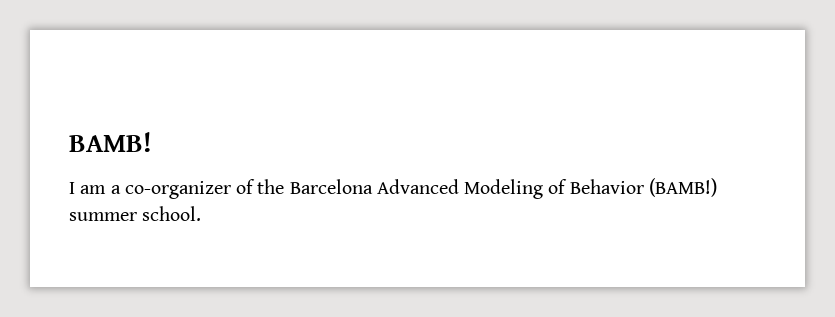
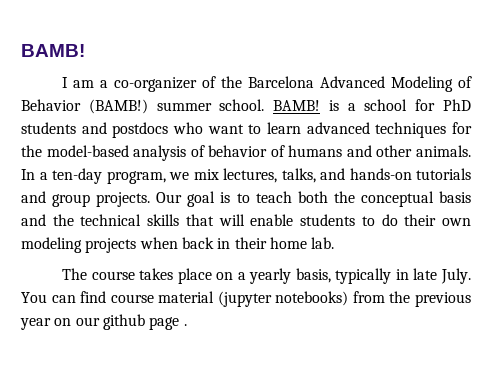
+ BAMB! is a school for PhD students and postdocs who want to learn advanced techniques for the model-based analysis of behavior of humans and other animals. In a ten-day program, we mix lectures, talks, and hands-on tutorials and group projects. Our goal is to teach both the conceptual basis and the technical skills that will enable students to do their own modeling projects when back in their home lab.
+ The course takes place on a yearly basis, typically in late July. You can find course material (jupyter notebooks) from the previous year on our github page .

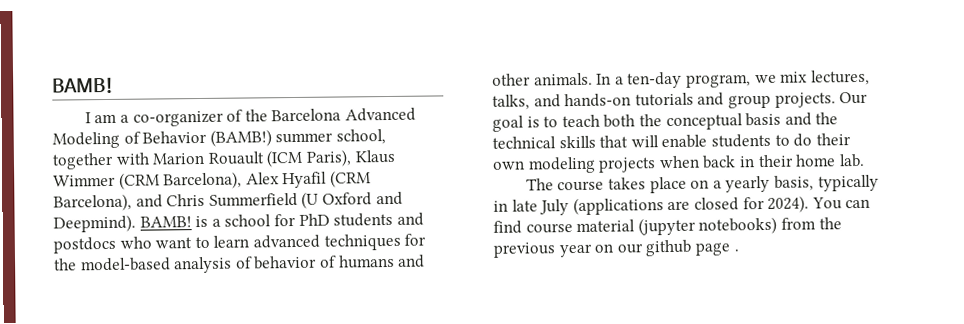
- I am a co-organizer of the Barcelona Advanced Modeling of Behavior (BAMB!) summer school.
+ I am a co-organizer of the Barcelona Advanced Modeling of Behavior (BAMB!) summer school, together with Marion Rouault (ICM Paris), Klaus Wimmer (CRM Barcelona), Alex Hyafil (CRM Barcelona), and Chris Summerfield (U Oxford and Deepmind).
- The course takes place on a yearly basis, typically in late July.
+ The course takes place on a yearly basis, typically in late July (applications are closed for 2024).

